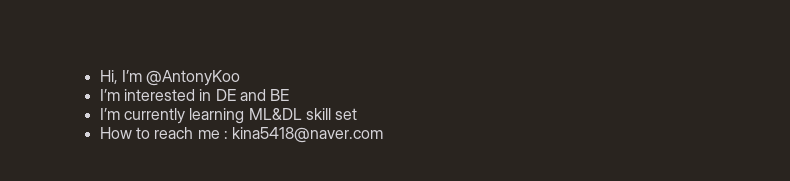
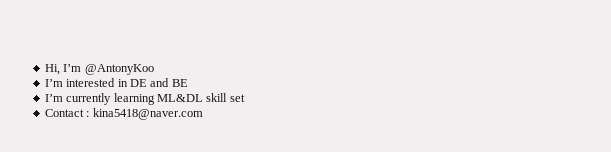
- How to reach me : kina5418@naver.com
+ Contact : kina5418@naver.com

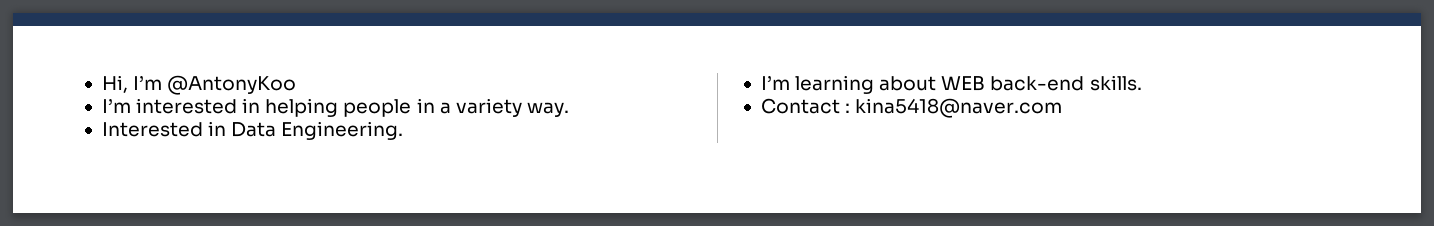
- I’m interested in DE and BE
- I’m currently learning ML&DL skill set
+ I’m interested in helping people in a variety way.
+ Interested in Data Engineering.
+ I’m learning about WEB back-end skills.

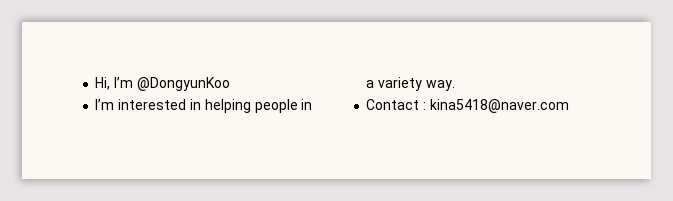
- Hi, I’m @AntonyKoo
+ Hi, I’m @DongyunKoo
- Interested in Data Engineering.
- I’m learning about WEB back-end skills.

